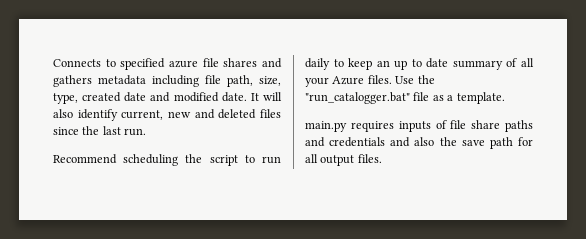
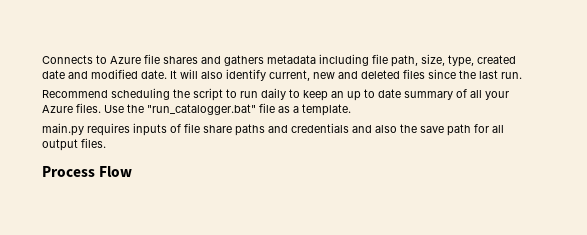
- Connects to specified azure file shares and gathers metadata including file path, size, type, created date and modified date.
+ Connects to Azure file shares and gathers metadata including file path, size, type, created date and modified date.
+ Process Flow

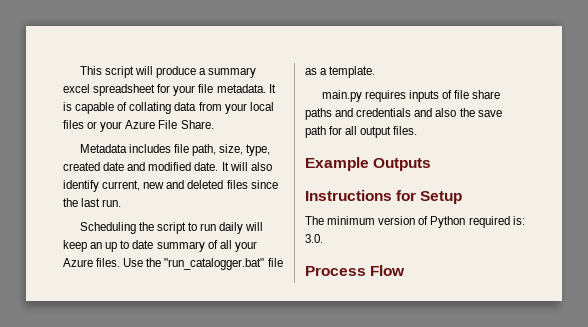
- Connects to Azure file shares and gathers metadata including file path, size, type, created date and modified date.
+ This script will produce a summary excel spreadsheet for your file metadata. It is capable of collating data from your local files or your Azure File Share.
+ Metadata includes file path, size, type, created date and modified date.
- Recommend scheduling the script to run daily to keep an up to date summary of all your Azure files.
+ Scheduling the script to run daily will keep an up to date summary of all your Azure files.
+ Example Outputs
+ Instructions for Setup
+ The minimum version of Python required is: 3.0.

